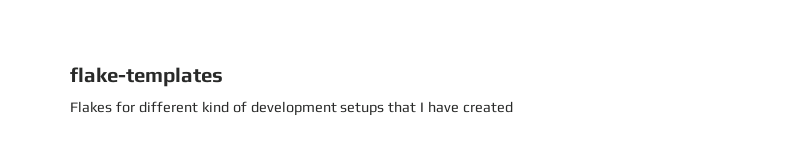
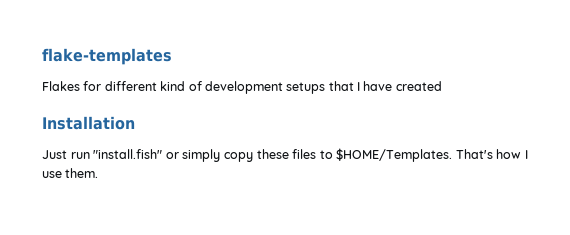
+ Installation
+ Just run "install.fish" or simply copy these files to $HOME/Templates. That's how I use them.

